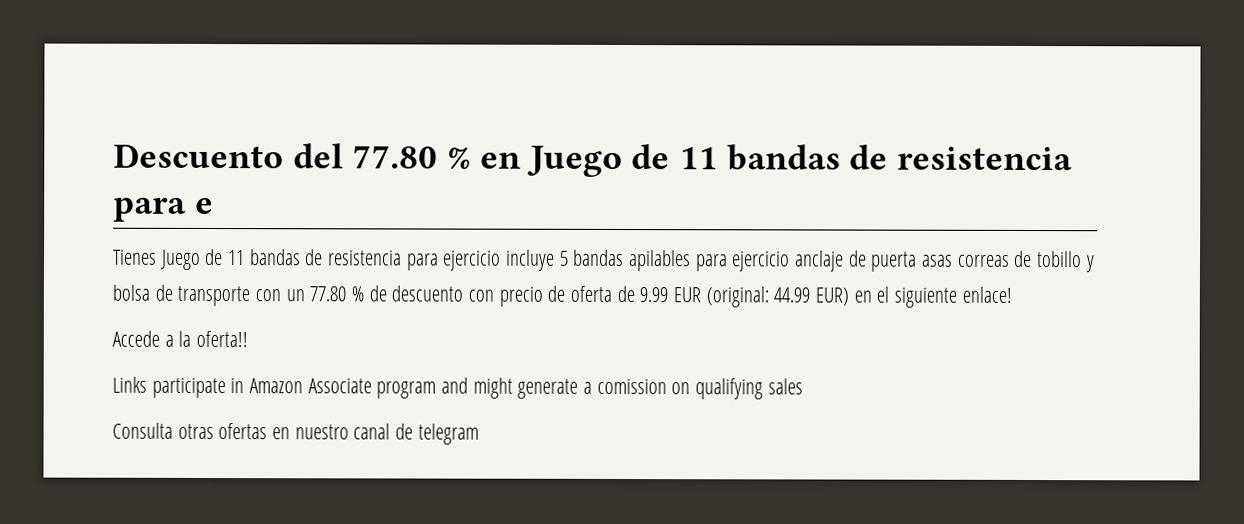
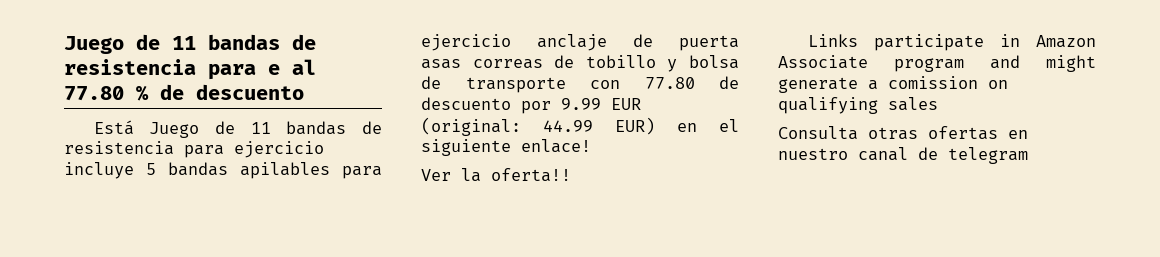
- Descuento del 77.80 % en Juego de 11 bandas de resistencia para e
- Tienes Juego de 11 bandas de resistencia para ejercicio incluye 5 bandas apilables para ejercicio anclaje de puerta asas correas de tobillo y bolsa de transporte con un 77.80 % de descuento con precio de oferta de 9.99 EUR (original: 44.99 EUR) en el siguiente enlace!
+ Juego de 11 bandas de resistencia para e al 77.80 % de descuento
+ Está Juego de 11 bandas de resistencia para ejercicio incluye 5 bandas apilables para ejercicio anclaje de puerta asas correas de tobillo y bolsa de transporte con 77.80 de descuento por 9.99 EUR (original: 44.99 EUR) en el siguiente enlace!
- Accede a la oferta!!
+ Ver la oferta!!

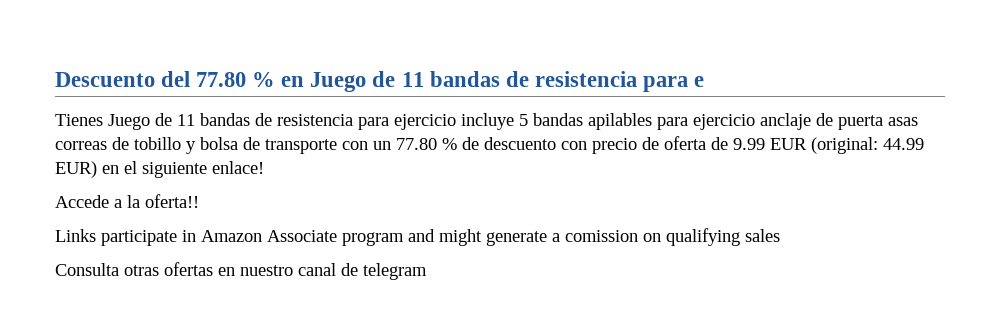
- Juego de 11 bandas de resistencia para e al 77.80 % de descuento
- Está Juego de 11 bandas de resistencia para ejercicio incluye 5 bandas apilables para ejercicio anclaje de puerta asas correas de tobillo y bolsa de transporte con 77.80 de descuento por 9.99 EUR (original: 44.99 EUR) en el siguiente enlace!
+ Descuento del 77.80 % en Juego de 11 bandas de resistencia para e
+ Tienes Juego de 11 bandas de resistencia para ejercicio incluye 5 bandas apilables para ejercicio anclaje de puerta asas correas de tobillo y bolsa de transporte con un 77.80 % de descuento con precio de oferta de 9.99 EUR (original: 44.99 EUR) en el siguiente enlace!
- Ver la oferta!!
+ Accede a la oferta!!

